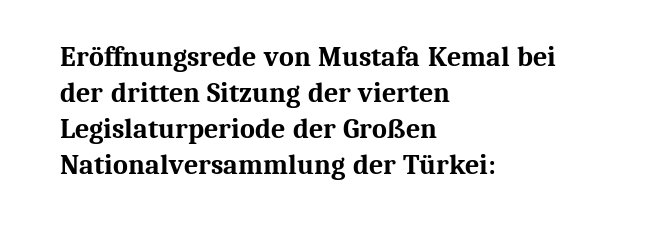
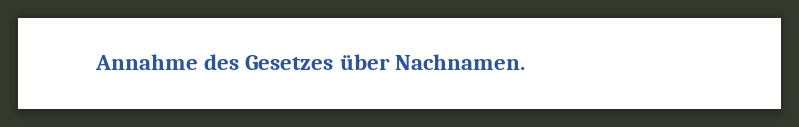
- Eröffnungsrede von Mustafa Kemal bei der dritten Sitzung der vierten Legislaturperiode der Großen Nationalversammlung der Türkei:
+ Annahme des Gesetzes über Nachnamen.

